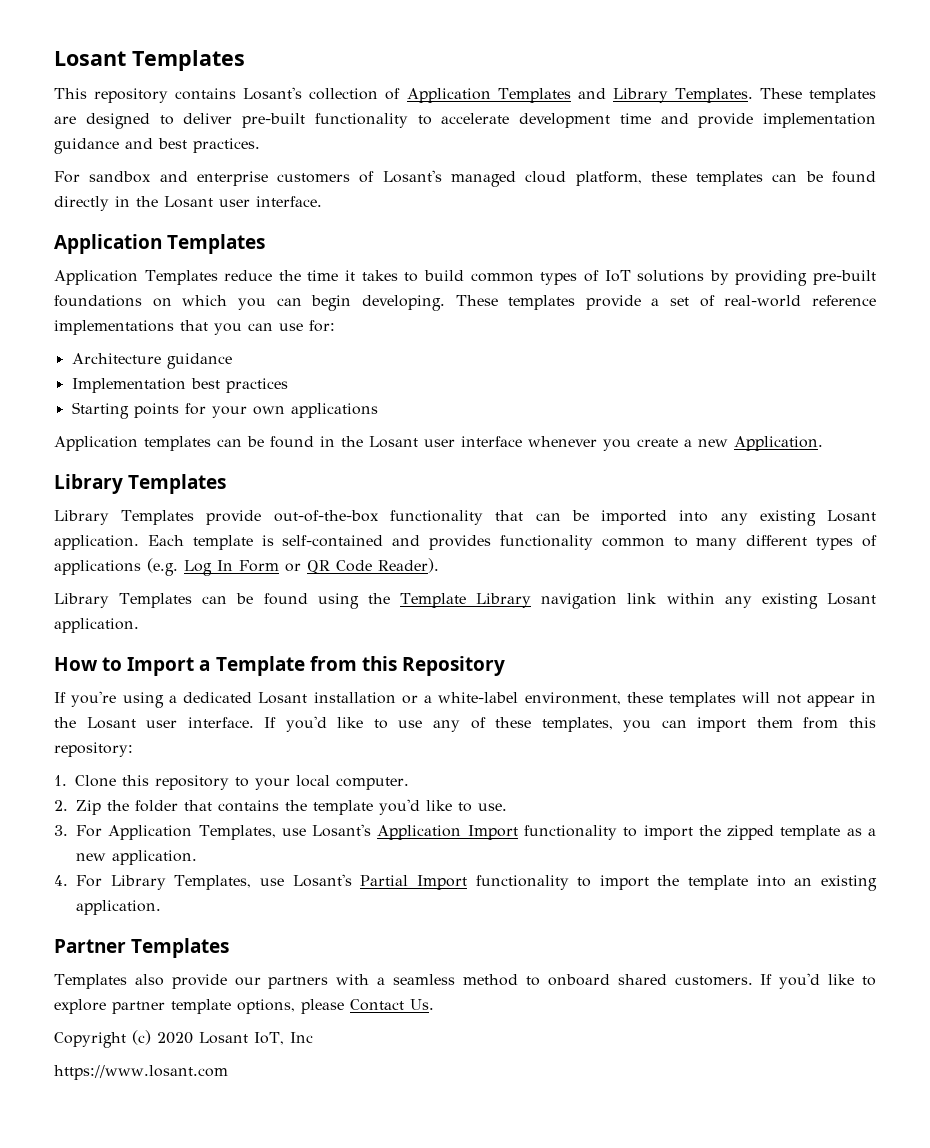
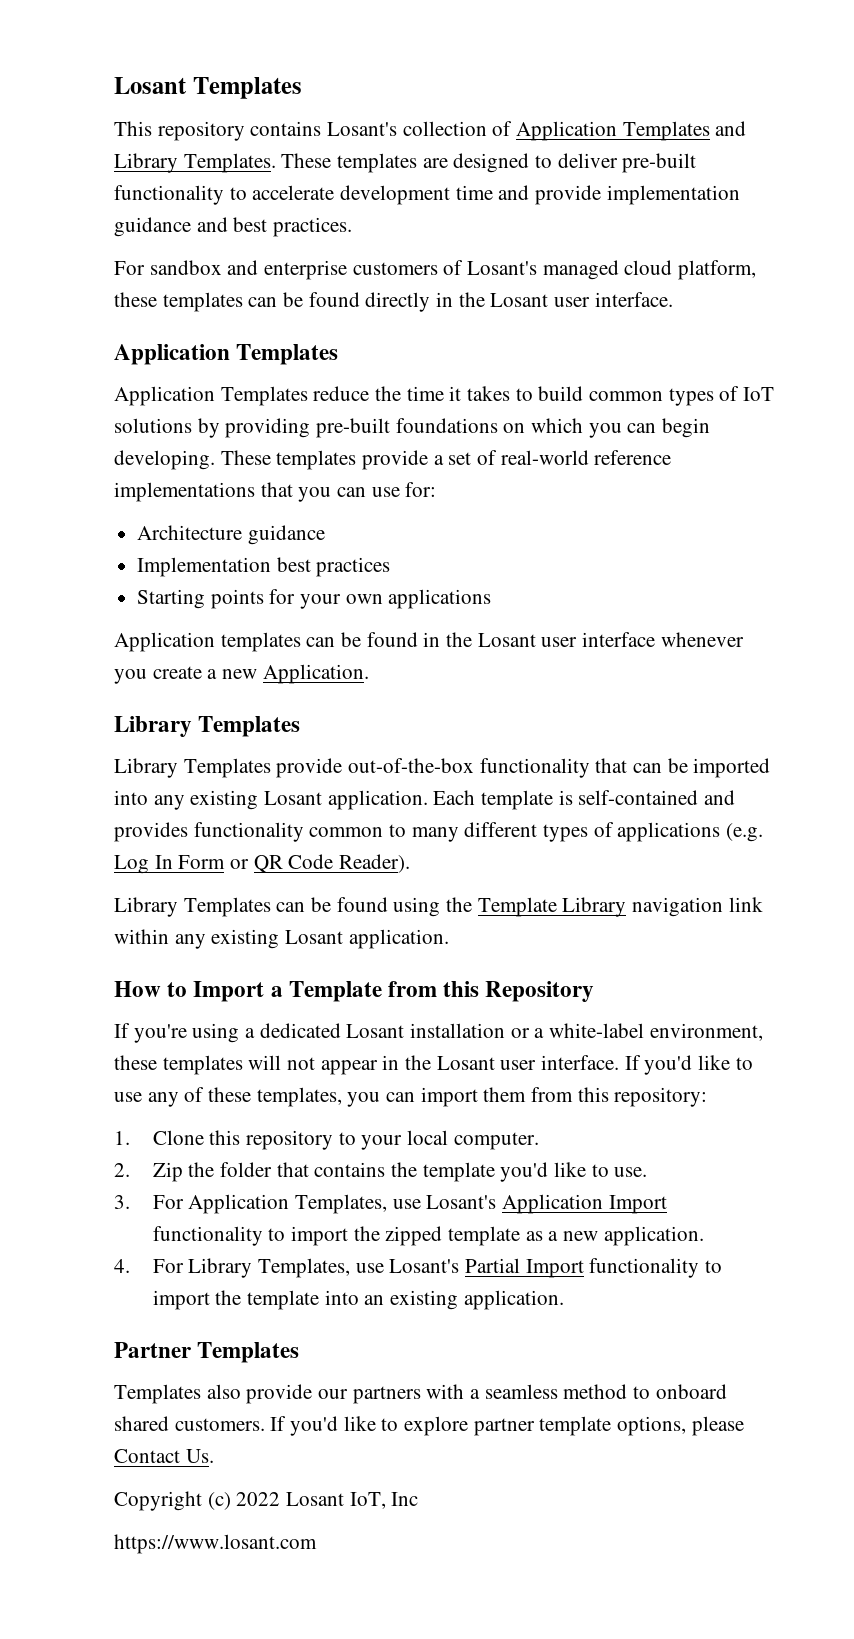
- Copyright (c) 2020 Losant IoT, Inc
+ Copyright (c) 2022 Losant IoT, Inc

